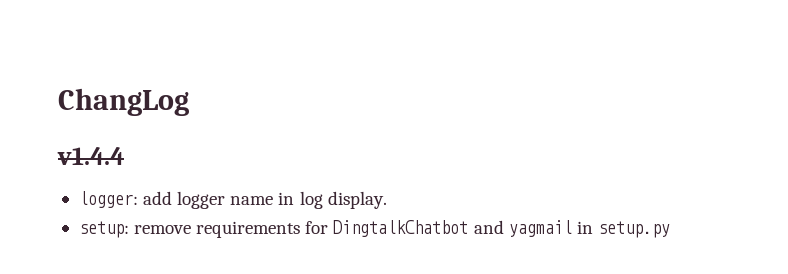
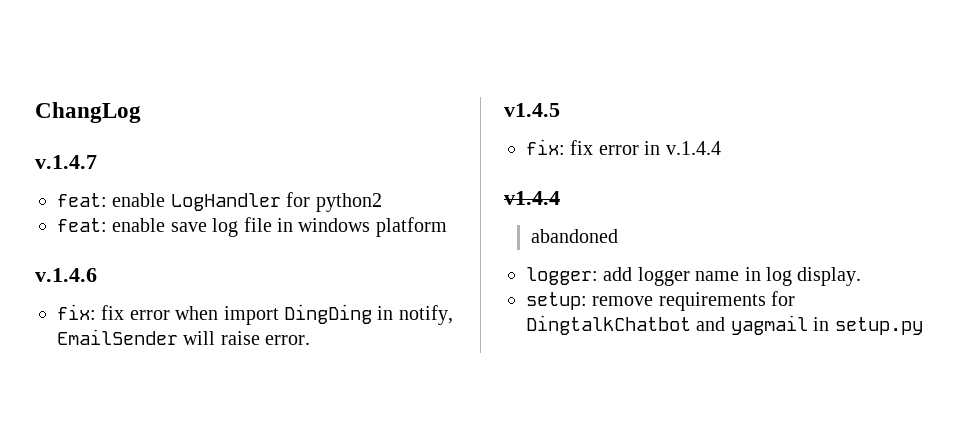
+ v.1.4.7
+ feat: enable LogHandler for python2
+ feat: enable save log file in windows platform
+ v.1.4.6
+ fix: fix error when import DingDing in notify, EmailSender will raise error.
+ v1.4.5
+ fix: fix error in v.1.4.4
+ abandoned

